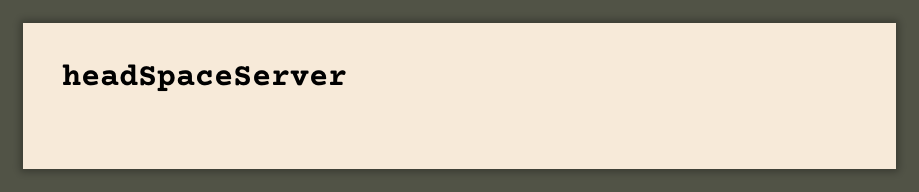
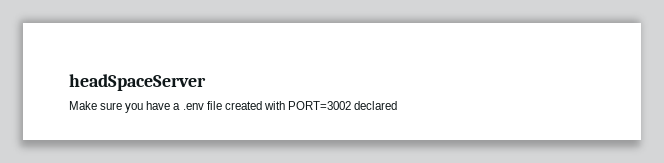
+ Make sure you have a .env file created with PORT=3002 declared

